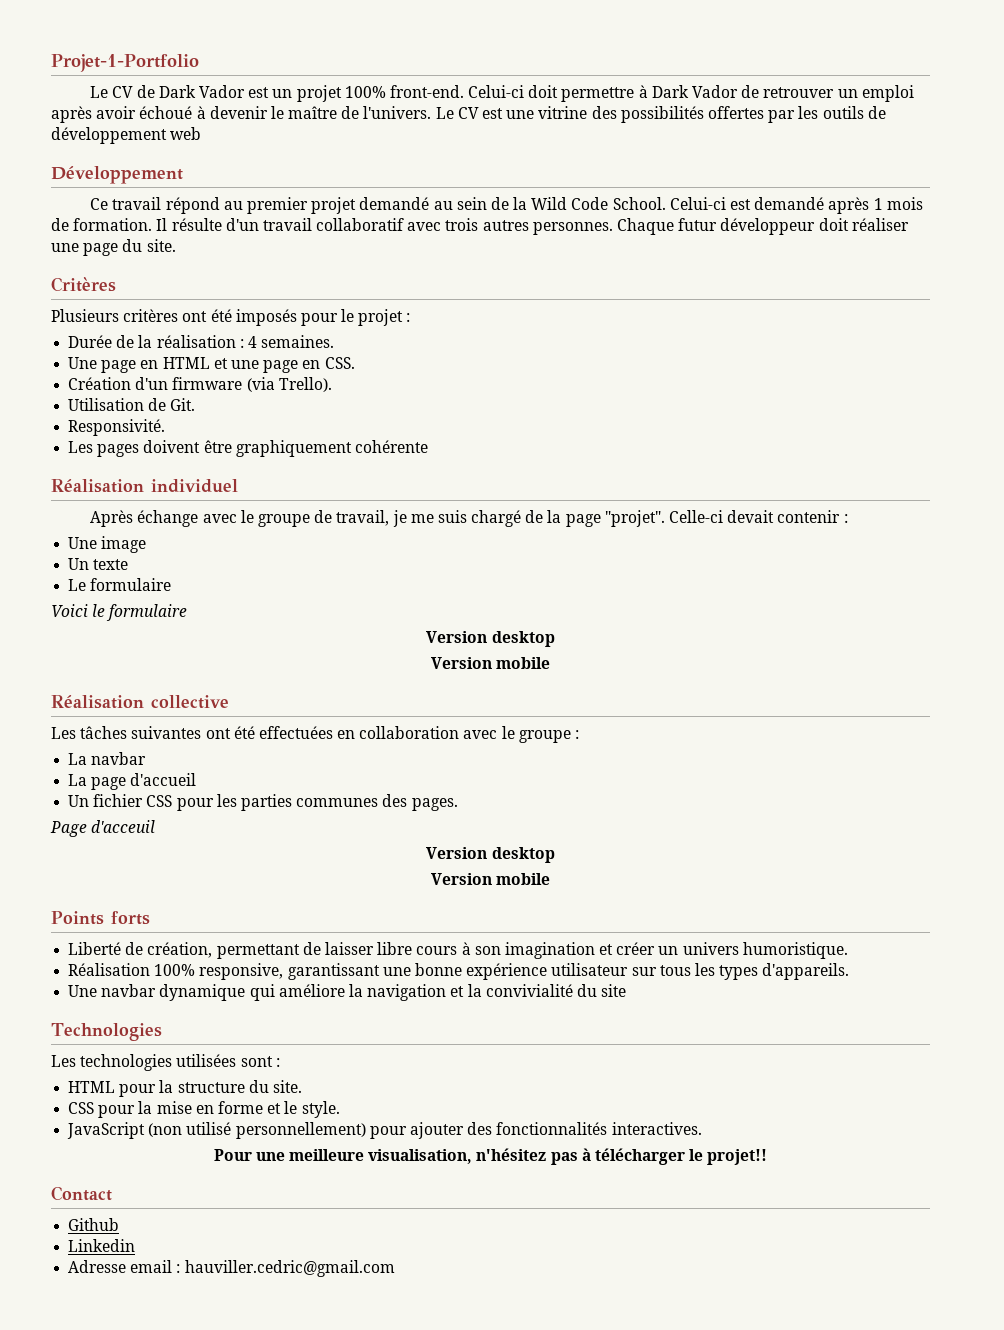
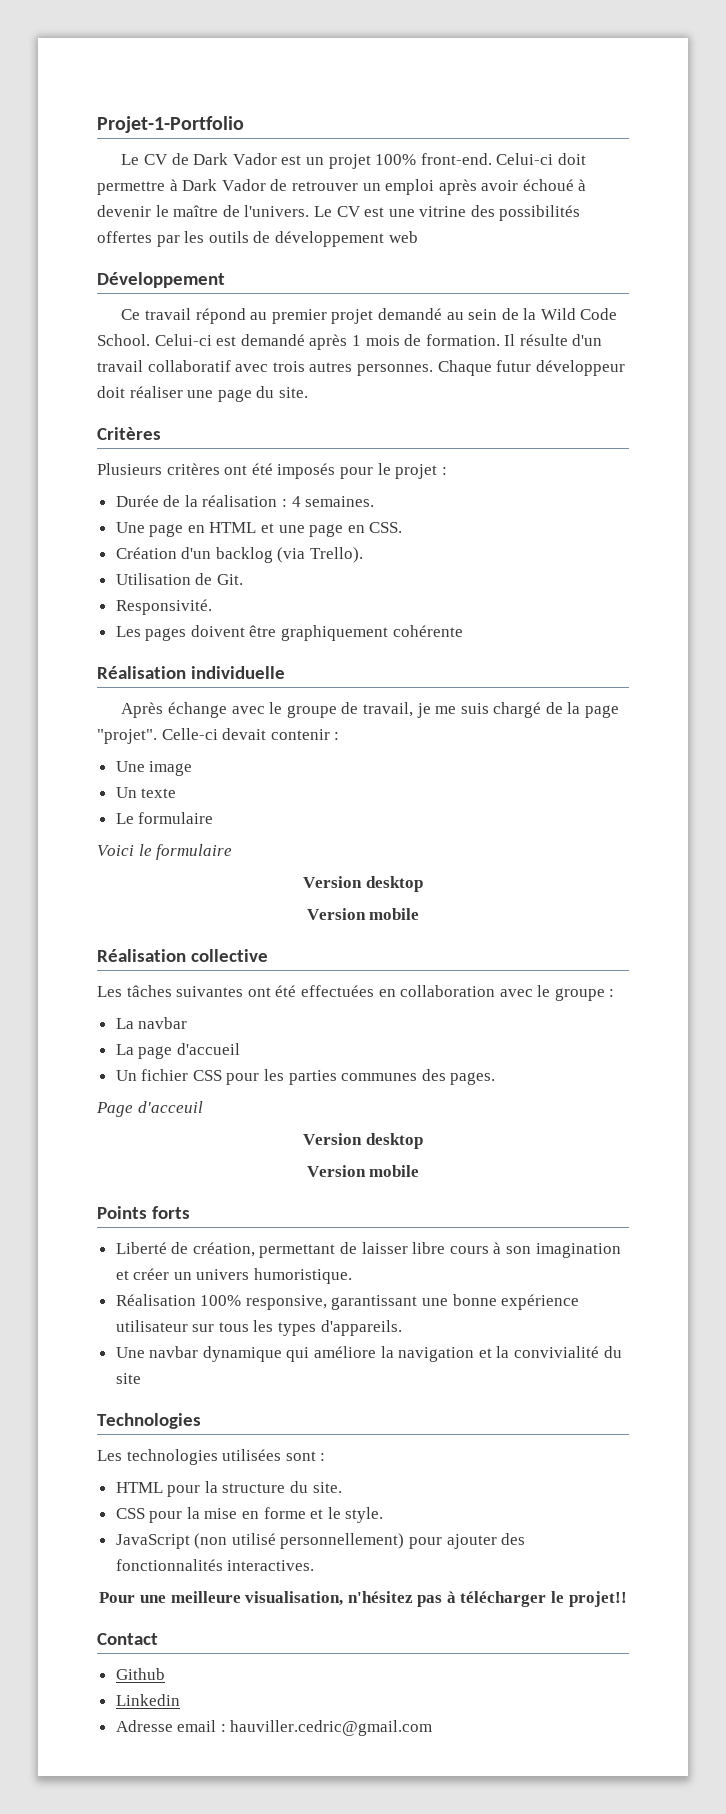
- Création d'un firmware (via Trello).
+ Création d'un backlog (via Trello).
- Réalisation individuel
+ Réalisation individuelle

